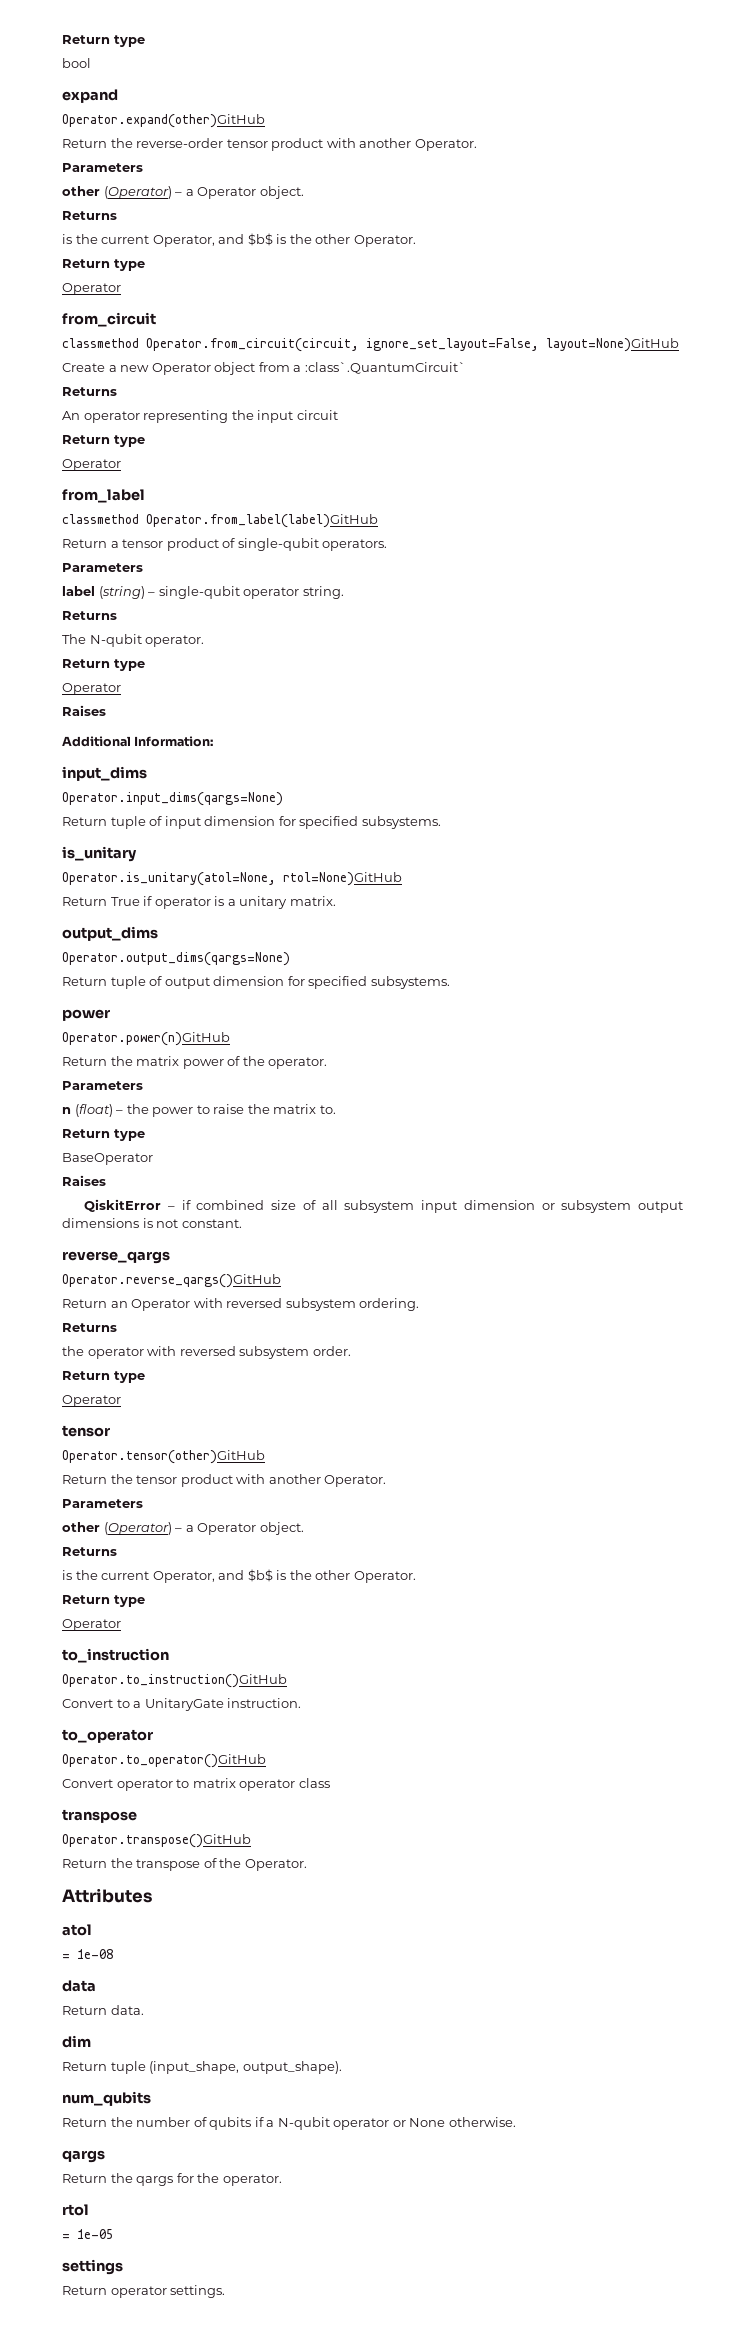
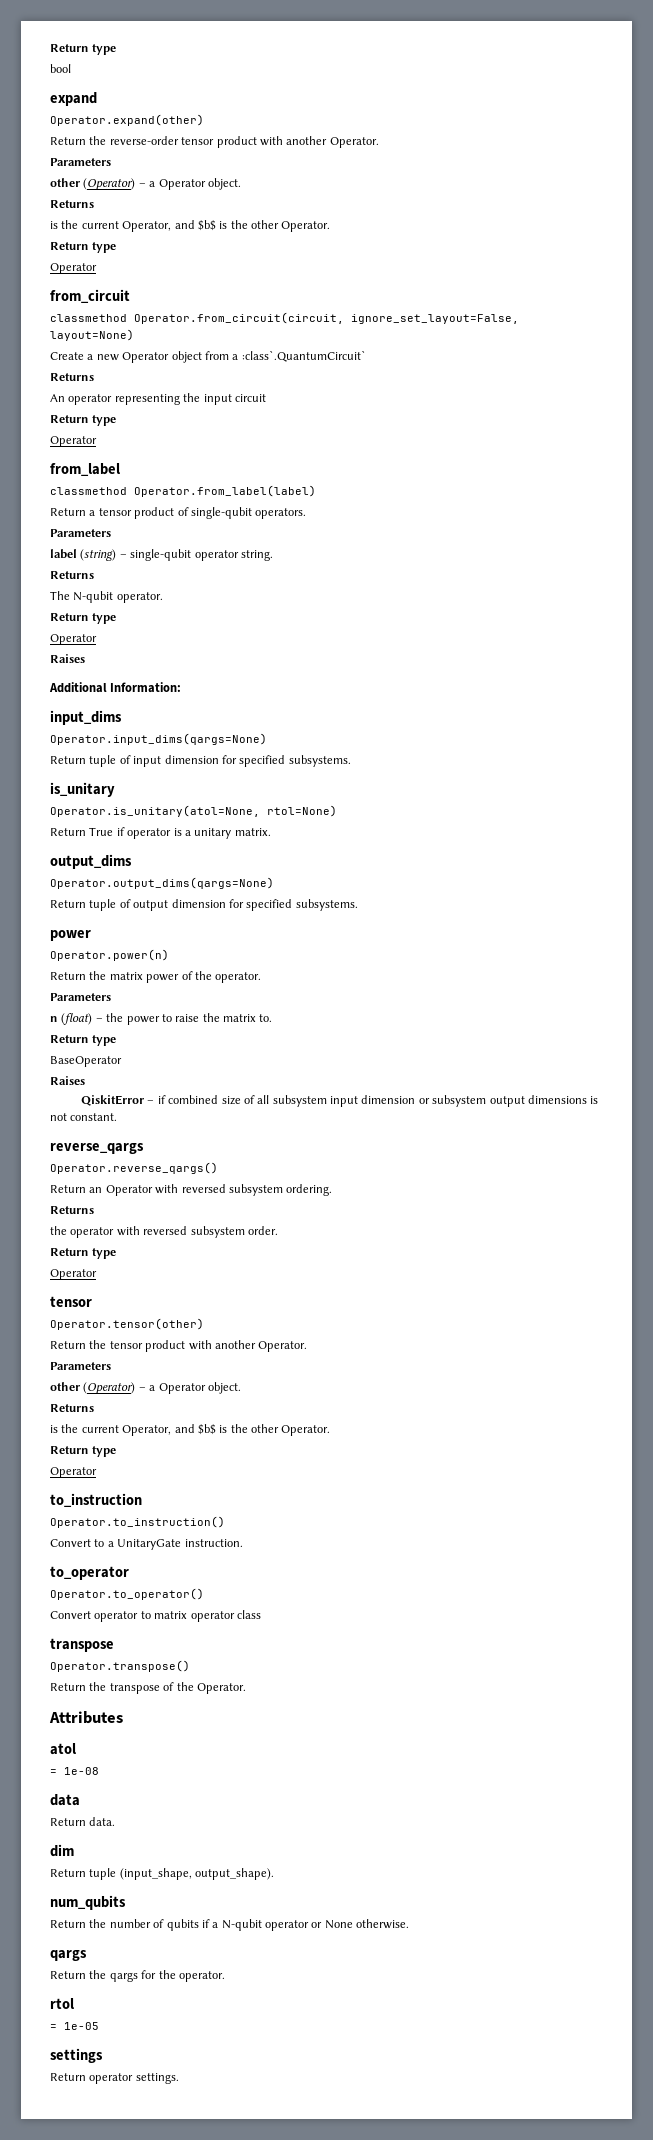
- Operator.expand(other)GitHub
+ Operator.expand(other)
- classmethod Operator.from_circuit(circuit, ignore_set_layout=False, layout=None)GitHub
+ classmethod Operator.from_circuit(circuit, ignore_set_layout=False, layout=None)
- classmethod Operator.from_label(label)GitHub
+ classmethod Operator.from_label(label)
- Operator.is_unitary(atol=None, rtol=None)GitHub
+ Operator.is_unitary(atol=None, rtol=None)
- Operator.power(n)GitHub
+ Operator.power(n)
- Operator.reverse_qargs()GitHub
+ Operator.reverse_qargs()
- Operator.tensor(other)GitHub
+ Operator.tensor(other)
- Operator.to_instruction()GitHub
+ Operator.to_instruction()
- Operator.to_operator()GitHub
+ Operator.to_operator()
- Operator.transpose()GitHub
+ Operator.transpose()

